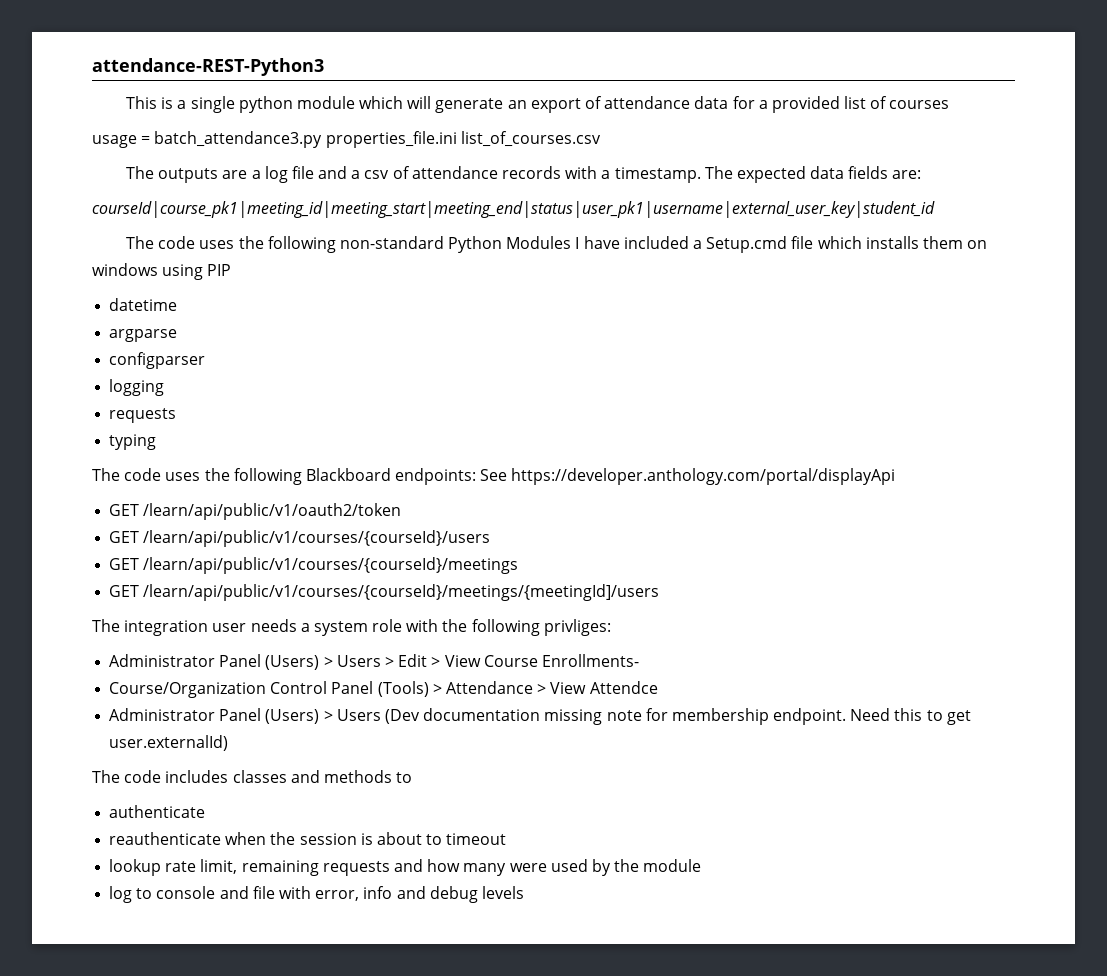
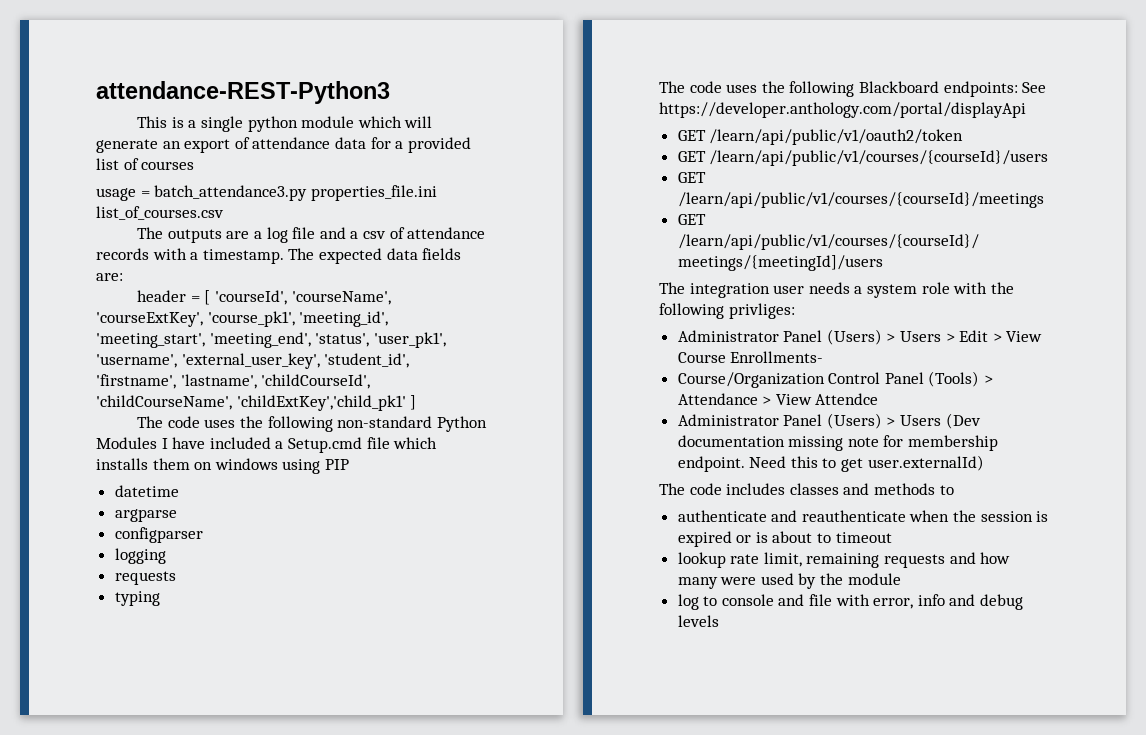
- courseId|course_pk1|meeting_id|meeting_start|meeting_end|status|user_pk1|username|external_user_key|student_id
+ header = [ 'courseId', 'courseName', 'courseExtKey', 'course_pk1', 'meeting_id', 'meeting_start', 'meeting_end', 'status', 'user_pk1', 'username', 'external_user_key', 'student_id', 'firstname', 'lastname', 'childCourseId', 'childCourseName', 'childExtKey','child_pk1' ]
- authenticate
- reauthenticate when the session is about to timeout
+ authenticate and reauthenticate when the session is expired or is about to timeout

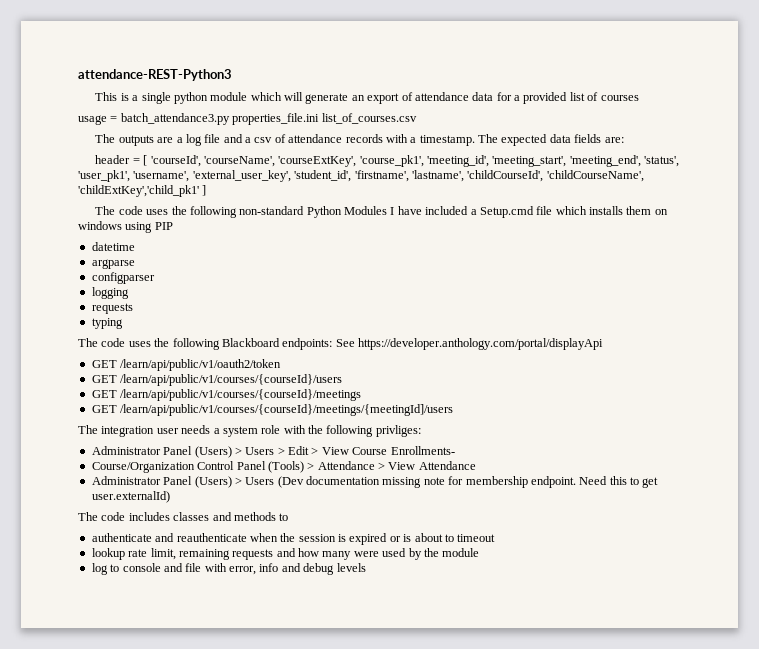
- Course/Organization Control Panel (Tools) > Attendance > View Attendce
+ Course/Organization Control Panel (Tools) > Attendance > View Attendance

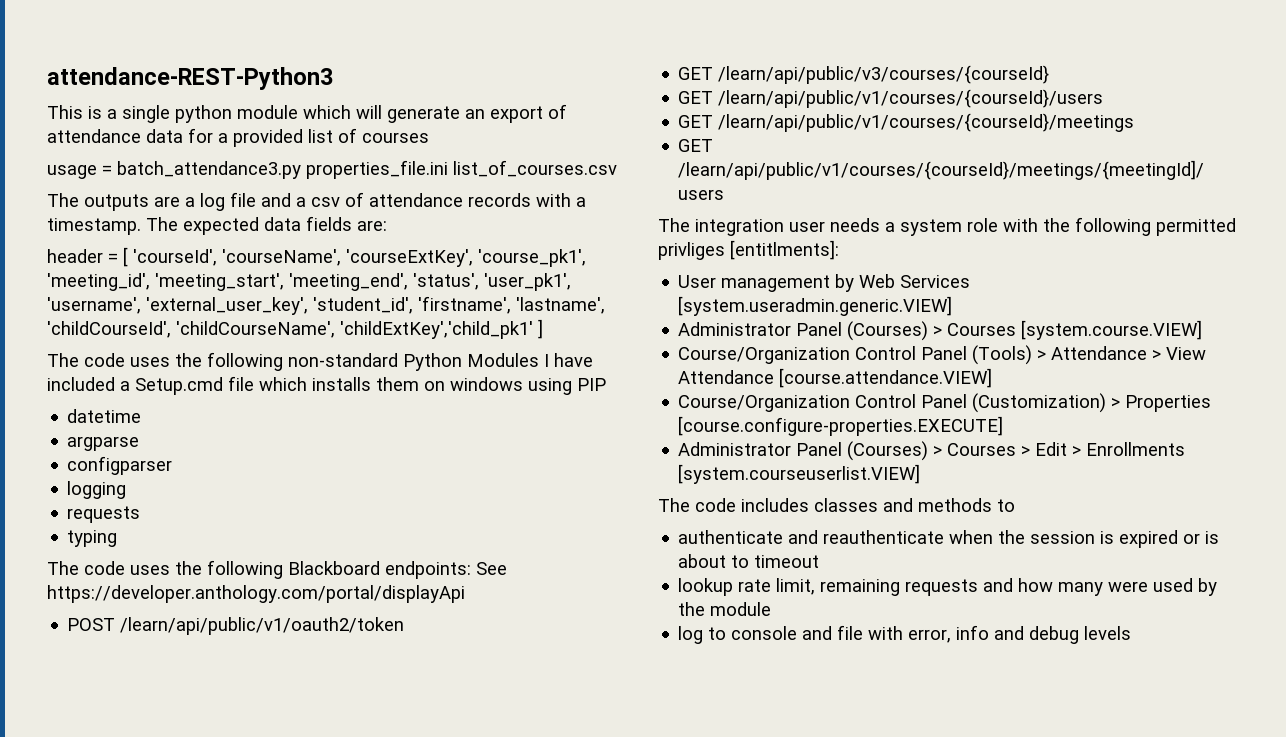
- GET /learn/api/public/v1/oauth2/token
+ POST /learn/api/public/v1/oauth2/token
+ GET /learn/api/public/v3/courses/{courseId}
- The integration user needs a system role with the following privliges:
- Administrator Panel (Users) > Users > Edit > View Course Enrollments-
+ The integration user needs a system role with the following permitted privliges [entitlments]:
+ User management by Web Services [system.useradmin.generic.VIEW]
+ Administrator Panel (Courses) > Courses [system.course.VIEW]
- Course/Organization Control Panel (Tools) > Attendance > View Attendance
- Administrator Panel (Users) > Users (Dev documentation missing note for membership endpoint. Need this to get user.externalId)
+ Course/Organization Control Panel (Tools) > Attendance > View Attendance [course.attendance.VIEW]
+ Course/Organization Control Panel (Customization) > Properties [course.configure-properties.EXECUTE]
+ Administrator Panel (Courses) > Courses > Edit > Enrollments [system.courseuserlist.VIEW]

